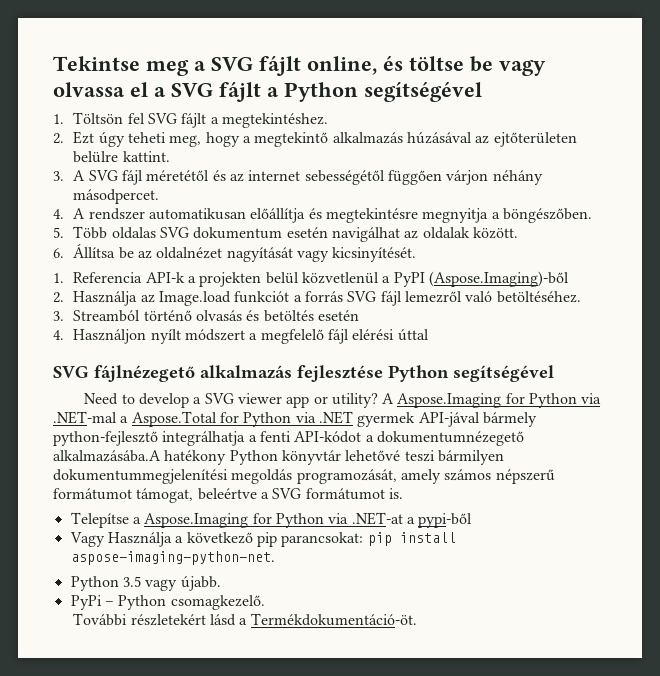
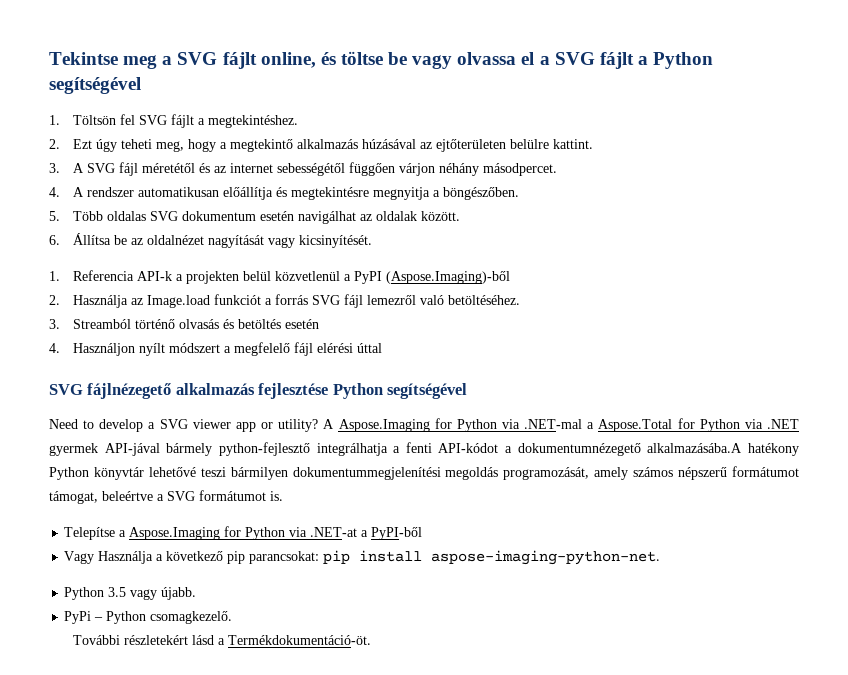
- Telepítse a Aspose.Imaging for Python via .NET-at a pypi-ből
+ Telepítse a Aspose.Imaging for Python via .NET-at a PyPI-ből

